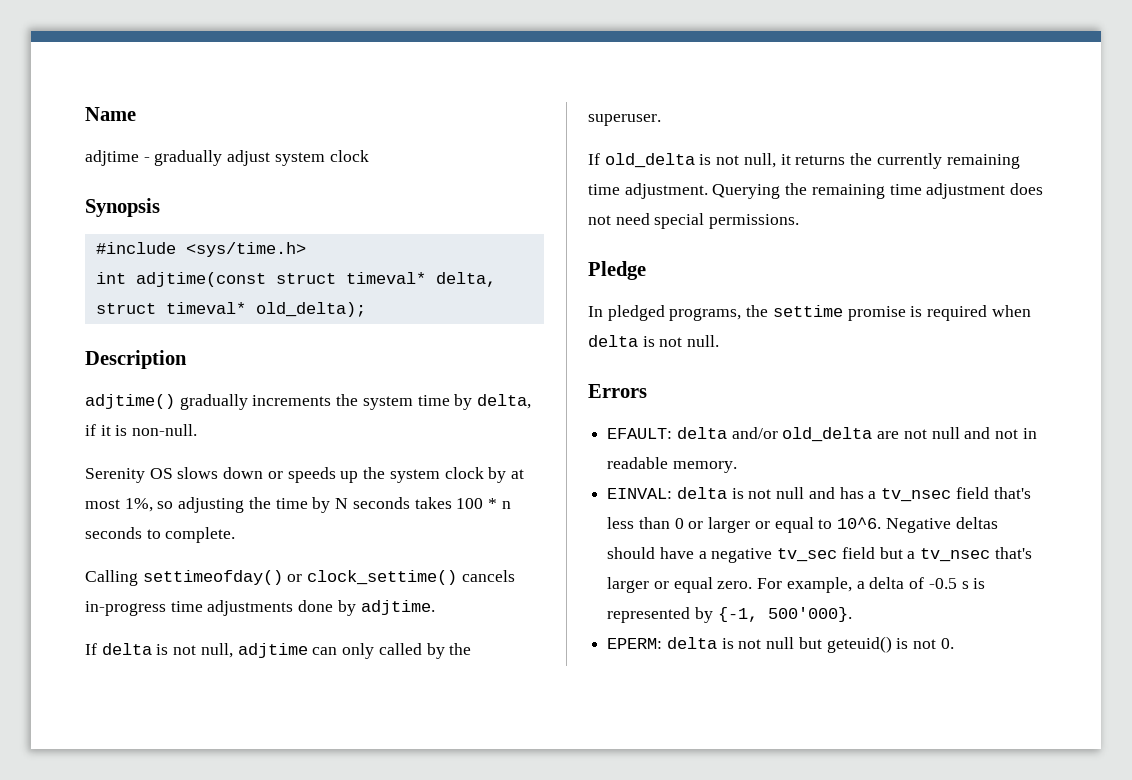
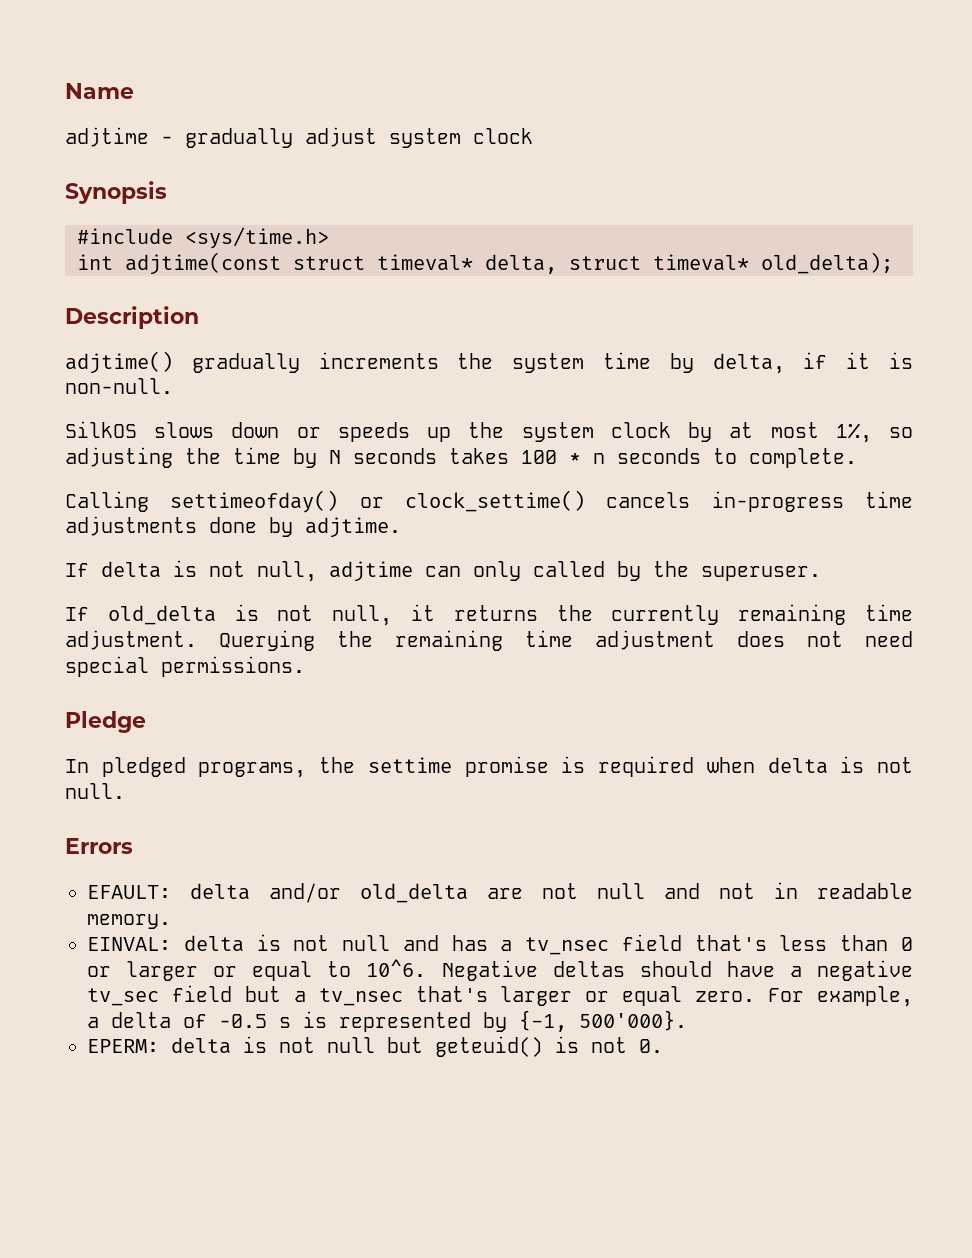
- Serenity OS slows down or speeds up the system clock by at most 1%, so adjusting the time by N seconds takes 100 * n seconds to complete.
+ SilkOS slows down or speeds up the system clock by at most 1%, so adjusting the time by N seconds takes 100 * n seconds to complete.

